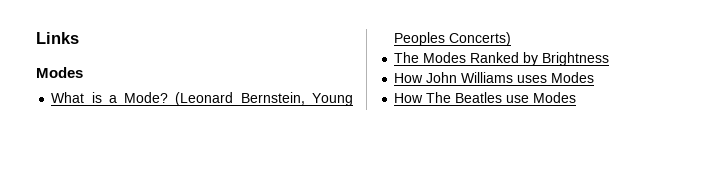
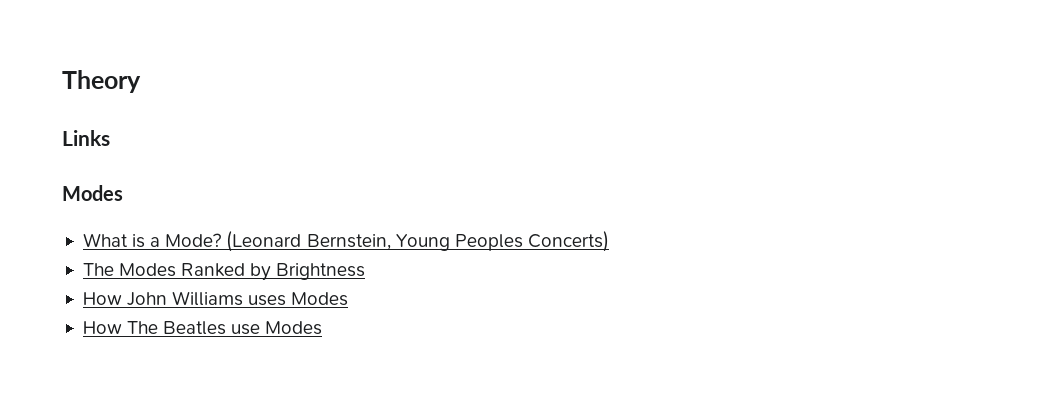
+ Theory

